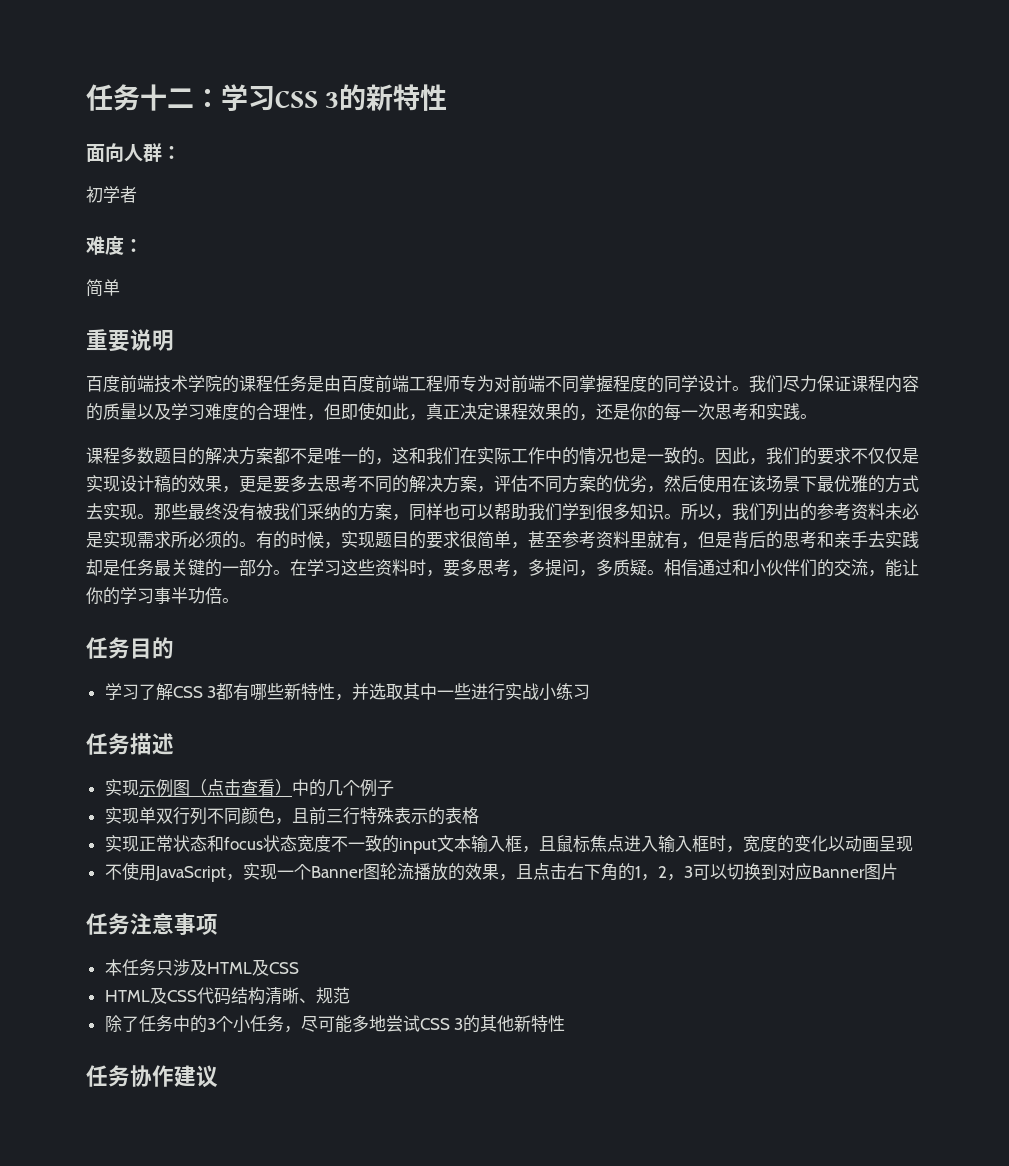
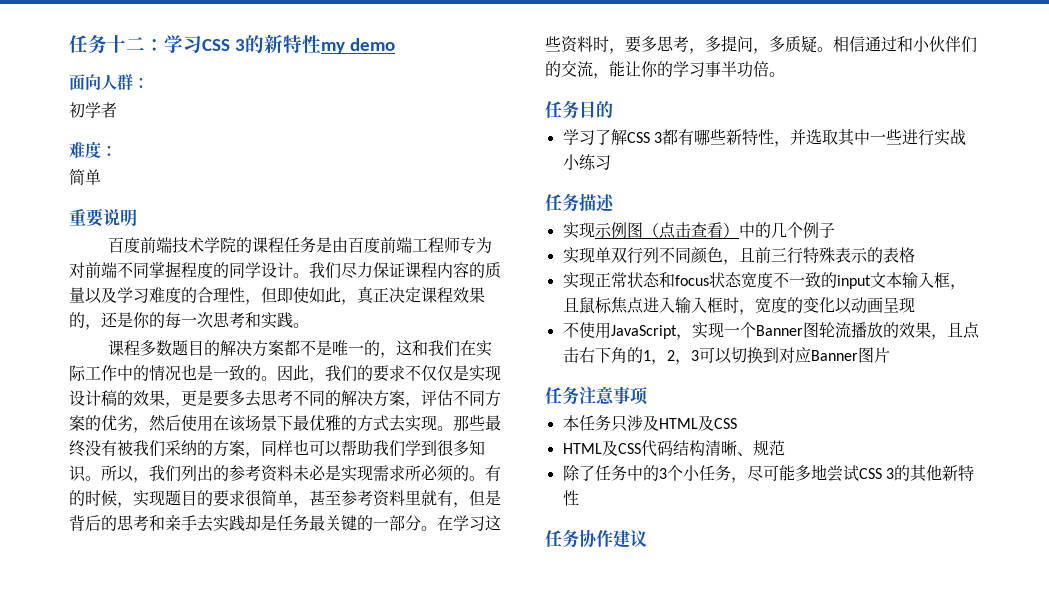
- 任务十二：学习CSS 3的新特性
+ 任务十二：学习CSS 3的新特性my demo

